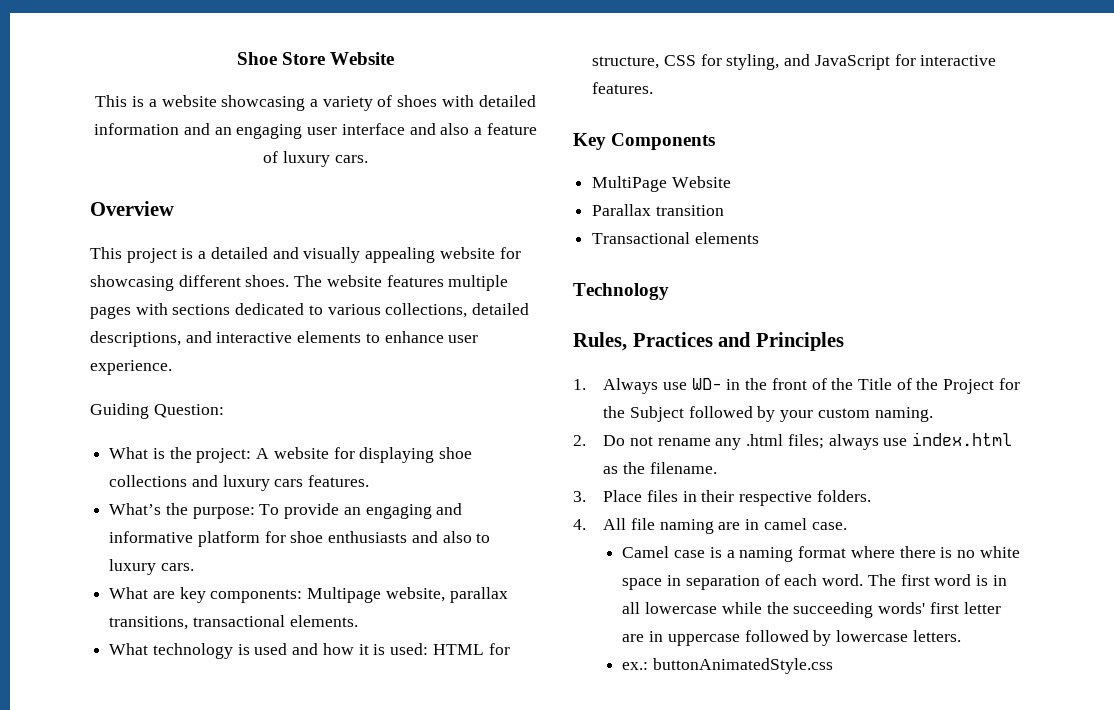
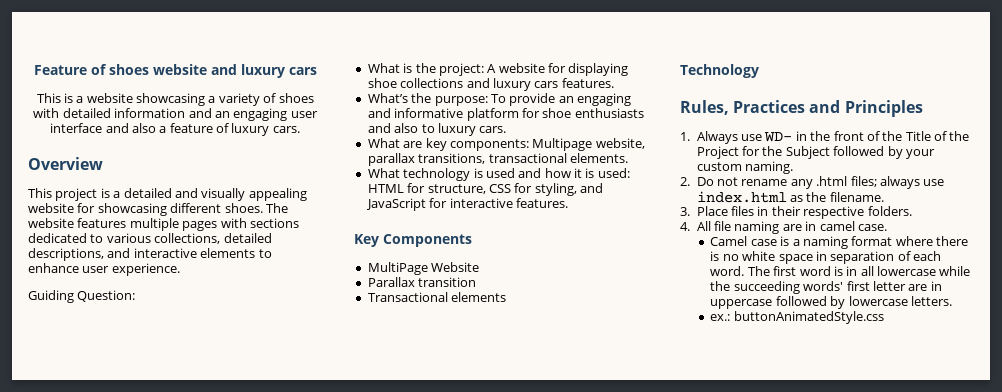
- Shoe Store Website
+ Feature of shoes website and luxury cars

